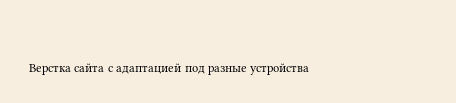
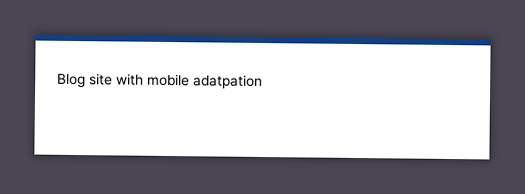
- Верстка сайта с адаптацией под разные устройства
+ Blog site with mobile adatpation

